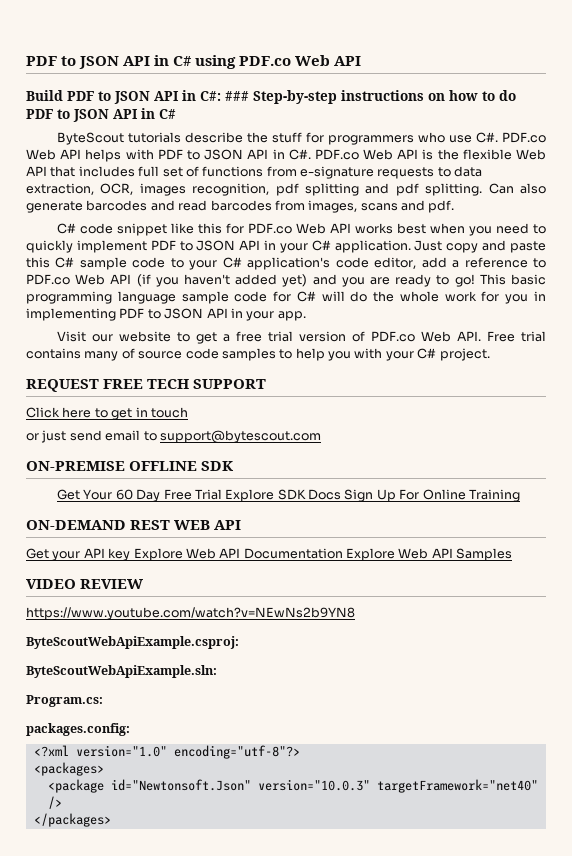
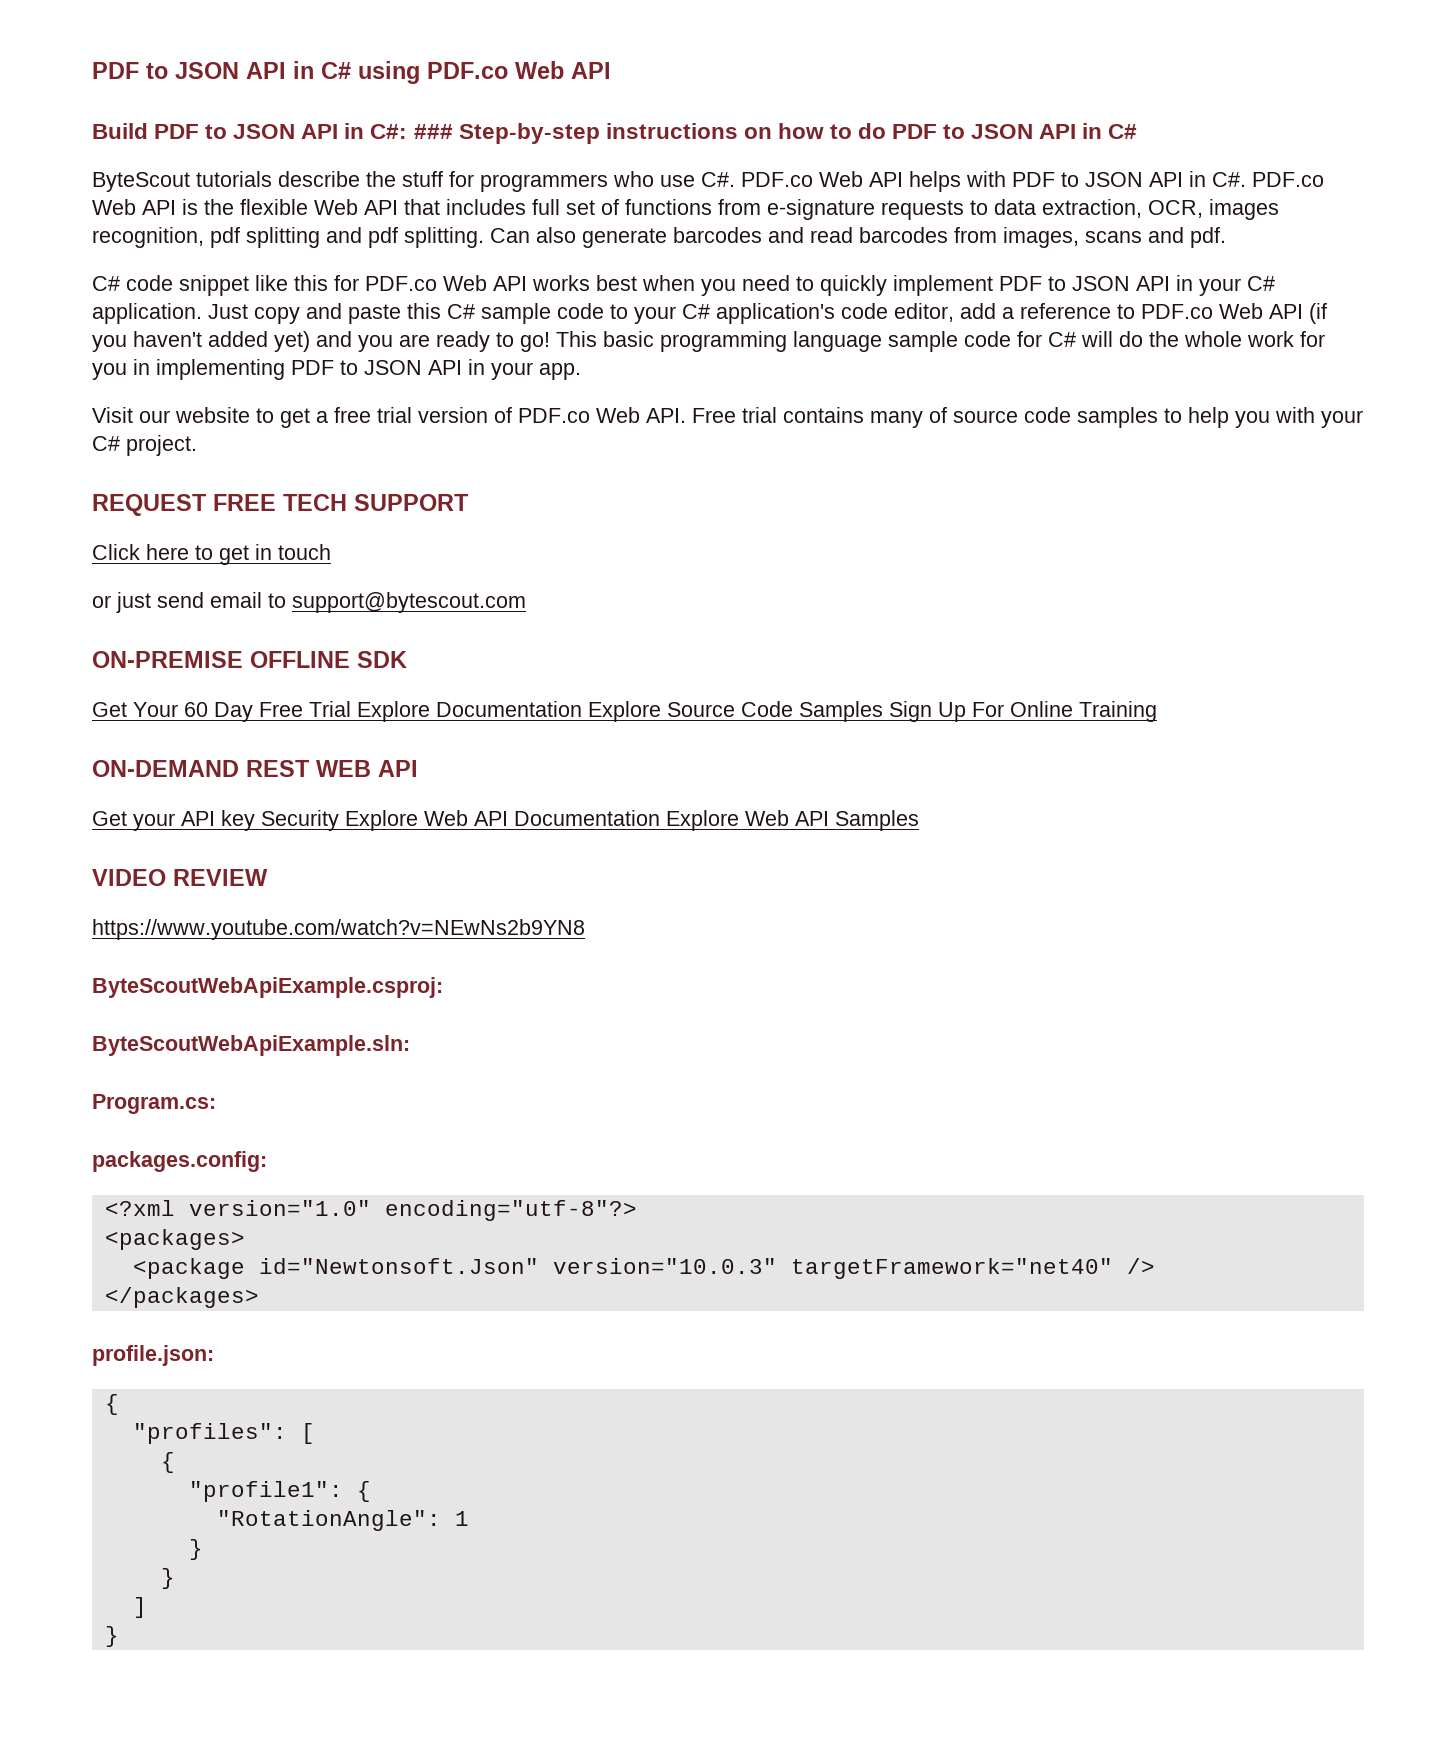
- Get Your 60 Day Free Trial Explore SDK Docs Sign Up For Online Training
+ Get Your 60 Day Free Trial Explore Documentation Explore Source Code Samples Sign Up For Online Training
- Get your API key Explore Web API Documentation Explore Web API Samples
+ Get your API key Security Explore Web API Documentation Explore Web API Samples
+ profile.json:
+ {
+ "profiles": [
+ {
+ "profile1": {
+ "RotationAngle": 1
+ }
+ }
+ ]
+ }

